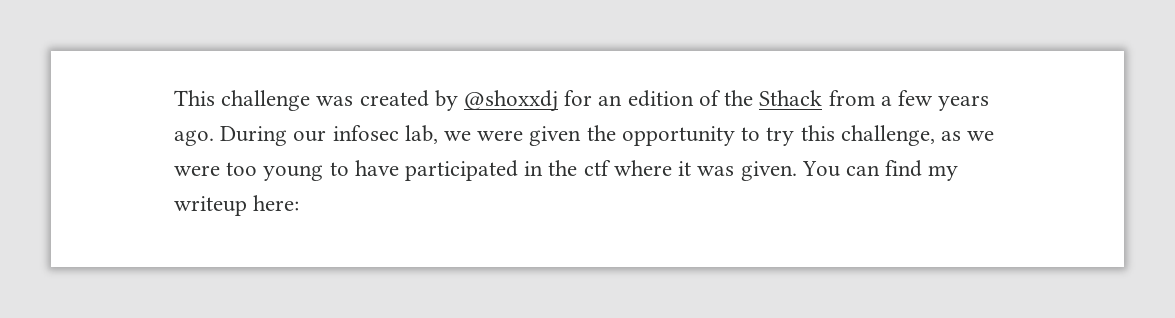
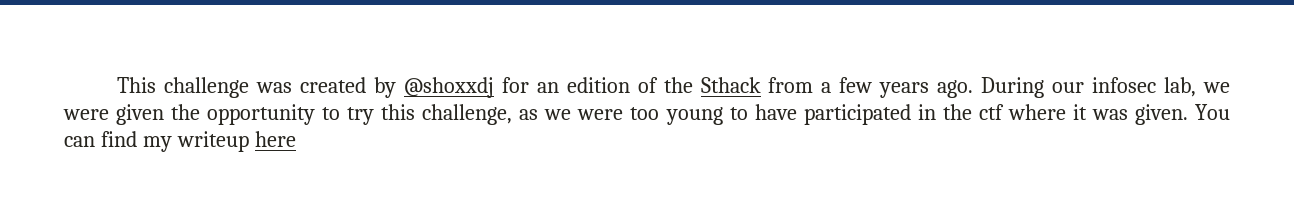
- You can find my writeup here:
+ You can find my writeup here

